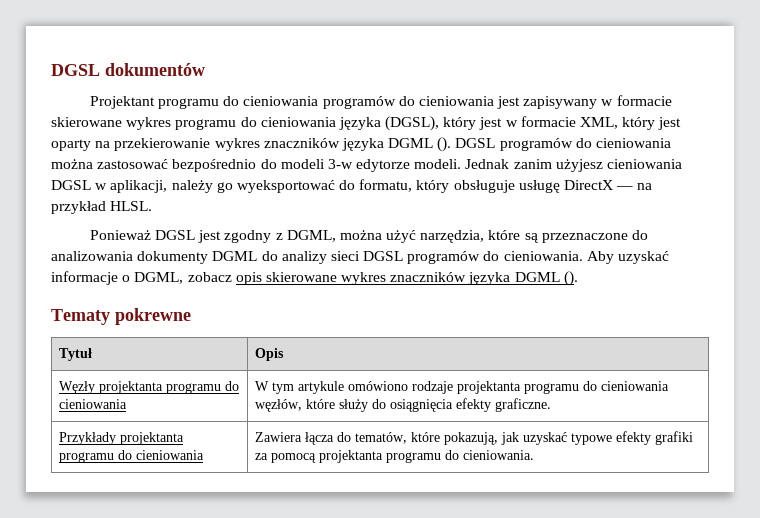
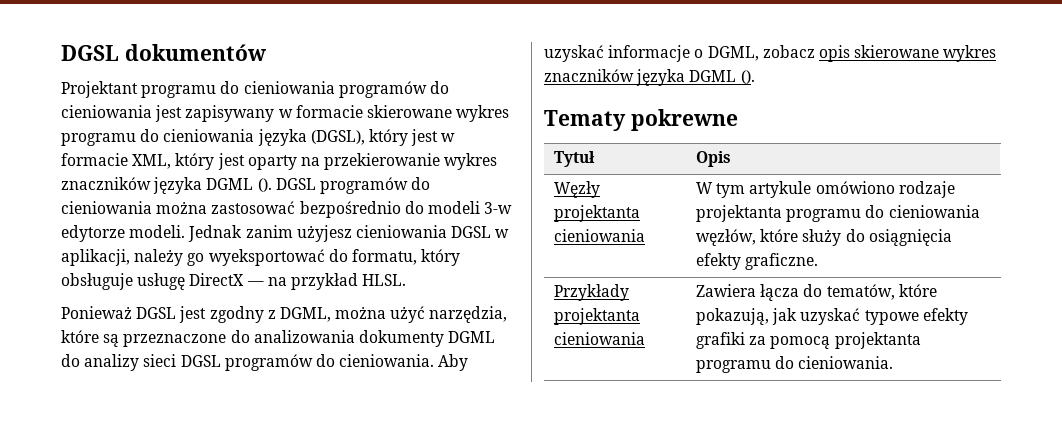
- Węzły projektanta programu do cieniowania | W tym artykule omówiono rodzaje projektanta programu do cieniowania węzłów, które służy do osiągnięcia efekty graficzne.
+ Węzły projektanta cieniowania | W tym artykule omówiono rodzaje projektanta programu do cieniowania węzłów, które służy do osiągnięcia efekty graficzne.
- Przykłady projektanta programu do cieniowania | Zawiera łącza do tematów, które pokazują, jak uzyskać typowe efekty grafiki za pomocą projektanta programu do cieniowania.
+ Przykłady projektanta cieniowania | Zawiera łącza do tematów, które pokazują, jak uzyskać typowe efekty grafiki za pomocą projektanta programu do cieniowania.

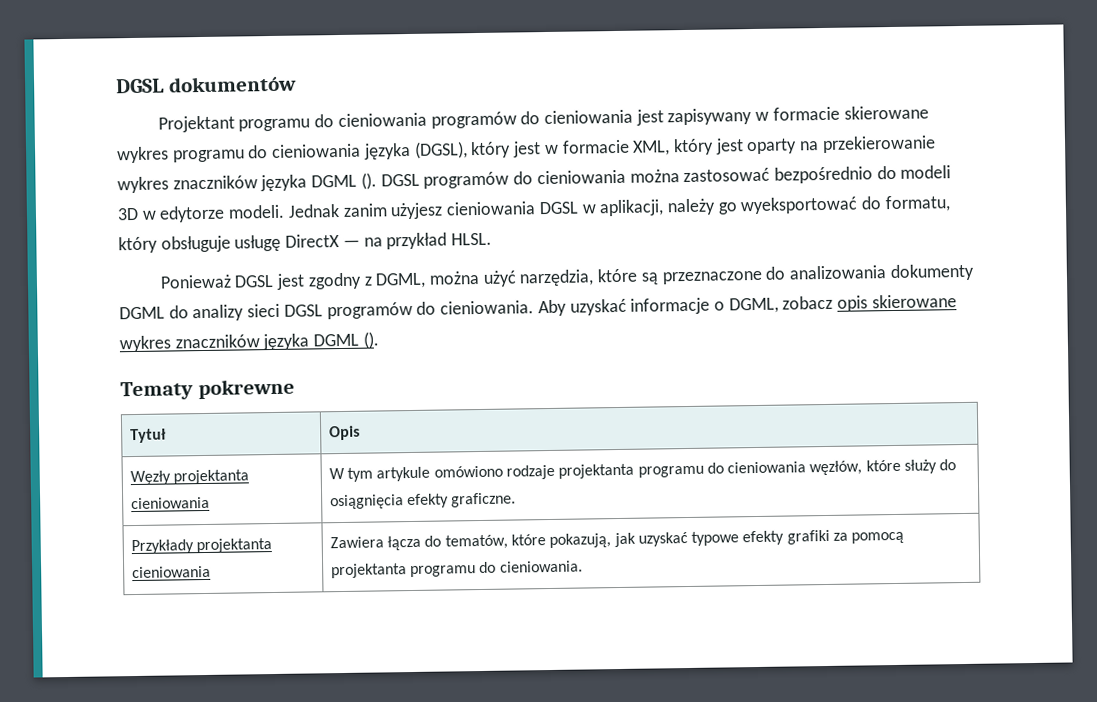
- DGSL programów do cieniowania można zastosować bezpośrednio do modeli 3-w edytorze modeli.
+ DGSL programów do cieniowania można zastosować bezpośrednio do modeli 3D w edytorze modeli.

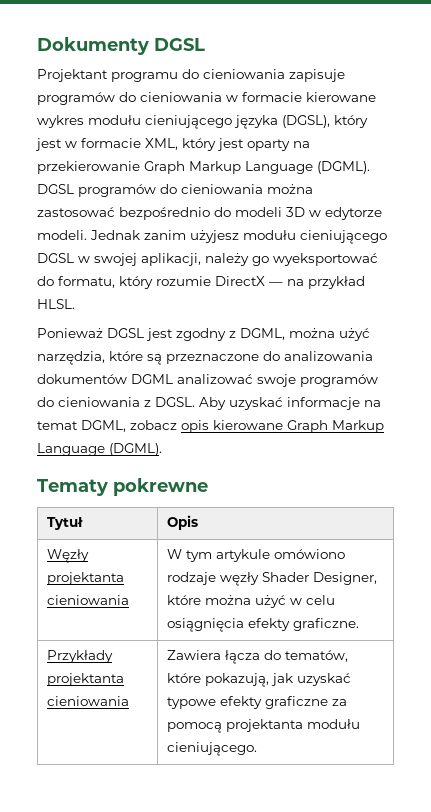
- DGSL dokumentów
+ Dokumenty DGSL
- Projektant programu do cieniowania programów do cieniowania jest zapisywany w formacie skierowane wykres programu do cieniowania języka (DGSL), który jest w formacie XML, który jest oparty na przekierowanie wykres znaczników języka DGML ().
+ Projektant programu do cieniowania zapisuje programów do cieniowania w formacie kierowane wykres modułu cieniującego języka (DGSL), który jest w formacie XML, który jest oparty na przekierowanie Graph Markup Language (DGML).
- Jednak zanim użyjesz cieniowania DGSL w aplikacji, należy go wyeksportować do formatu, który obsługuje usługę DirectX — na przykład HLSL.
+ Jednak zanim użyjesz modułu cieniującego DGSL w swojej aplikacji, należy go wyeksportować do formatu, który rozumie DirectX — na przykład HLSL.
- Ponieważ DGSL jest zgodny z DGML, można użyć narzędzia, które są przeznaczone do analizowania dokumenty DGML do analizy sieci DGSL programów do cieniowania.
+ Ponieważ DGSL jest zgodny z DGML, można użyć narzędzia, które są przeznaczone do analizowania dokumentów DGML analizować swoje programów do cieniowania z DGSL.
- Aby uzyskać informacje o DGML, zobacz opis skierowane wykres znaczników języka DGML ().
+ Aby uzyskać informacje na temat DGML, zobacz opis kierowane Graph Markup Language (DGML).
- Węzły projektanta cieniowania | W tym artykule omówiono rodzaje projektanta programu do cieniowania węzłów, które służy do osiągnięcia efekty graficzne.
+ Węzły projektanta cieniowania | W tym artykule omówiono rodzaje węzły Shader Designer, które można użyć w celu osiągnięcia efekty graficzne.
- Przykłady projektanta cieniowania | Zawiera łącza do tematów, które pokazują, jak uzyskać typowe efekty grafiki za pomocą projektanta programu do cieniowania.
+ Przykłady projektanta cieniowania | Zawiera łącza do tematów, które pokazują, jak uzyskać typowe efekty graficzne za pomocą projektanta modułu cieniującego.

